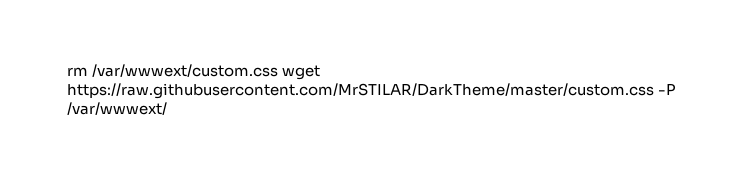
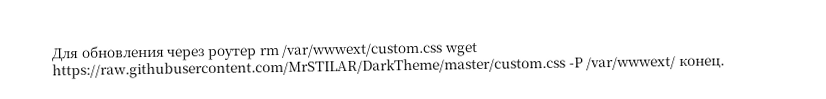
- rm /var/wwwext/custom.css wget https://raw.githubusercontent.com/MrSTILAR/DarkTheme/master/custom.css -P /var/wwwext/
+ Для обновления через роутер rm /var/wwwext/custom.css wget https://raw.githubusercontent.com/MrSTILAR/DarkTheme/master/custom.css -P /var/wwwext/ конец.

